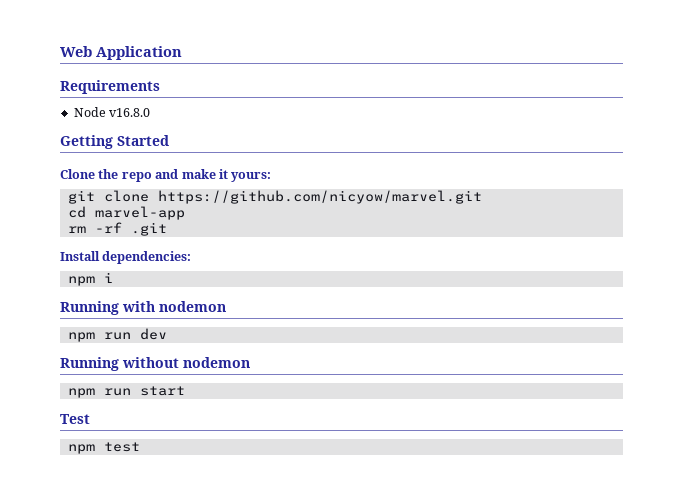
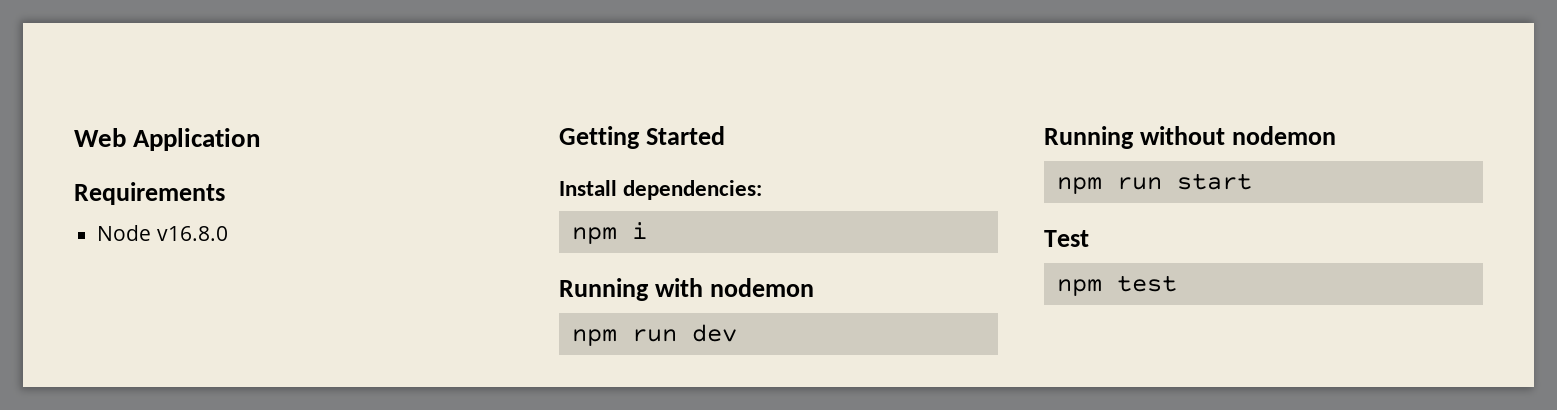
- Clone the repo and make it yours:
- git clone https://github.com/nicyow/marvel.git
- cd marvel-app
- rm -rf .git

